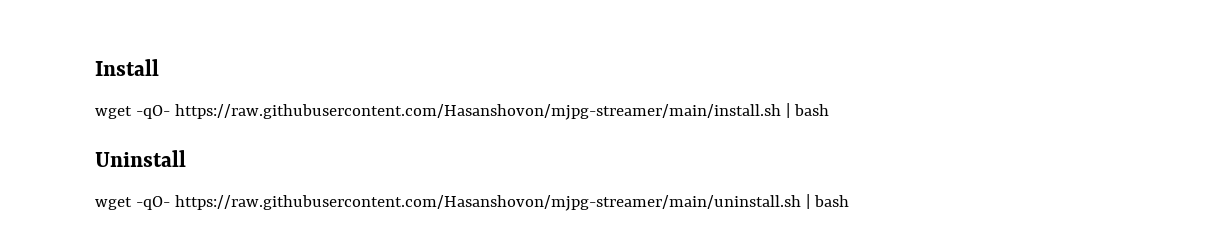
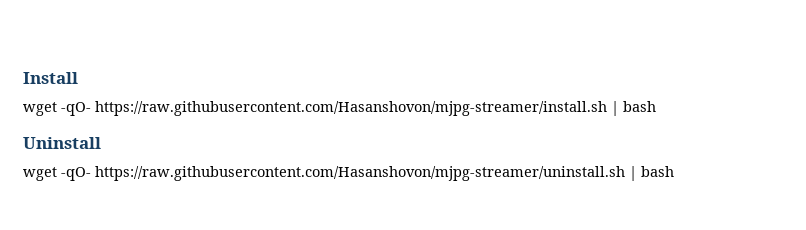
- wget -qO- https://raw.githubusercontent.com/Hasanshovon/mjpg-streamer/main/install.sh | bash
+ wget -qO- https://raw.githubusercontent.com/Hasanshovon/mjpg-streamer/install.sh | bash
- wget -qO- https://raw.githubusercontent.com/Hasanshovon/mjpg-streamer/main/uninstall.sh | bash
+ wget -qO- https://raw.githubusercontent.com/Hasanshovon/mjpg-streamer/uninstall.sh | bash

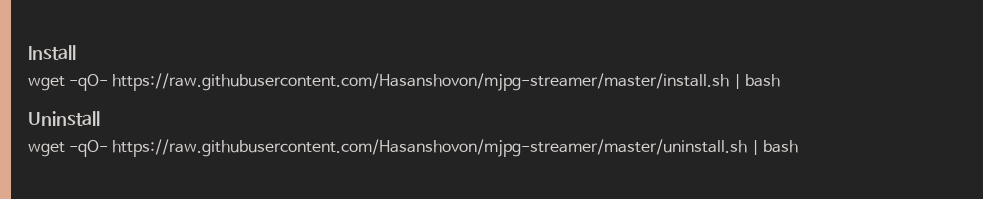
- wget -qO- https://raw.githubusercontent.com/Hasanshovon/mjpg-streamer/install.sh | bash
+ wget -qO- https://raw.githubusercontent.com/Hasanshovon/mjpg-streamer/master/install.sh | bash
- wget -qO- https://raw.githubusercontent.com/Hasanshovon/mjpg-streamer/uninstall.sh | bash
+ wget -qO- https://raw.githubusercontent.com/Hasanshovon/mjpg-streamer/master/uninstall.sh | bash

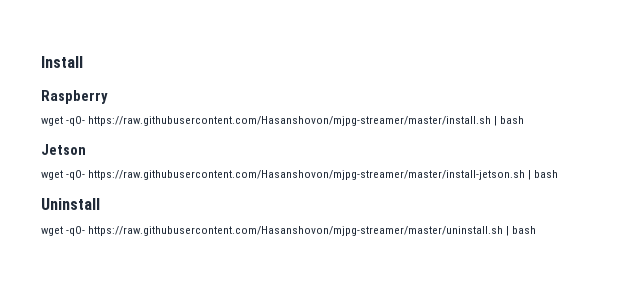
+ Raspberry
+ Jetson
+ wget -qO- https://raw.githubusercontent.com/Hasanshovon/mjpg-streamer/master/install-jetson.sh | bash

